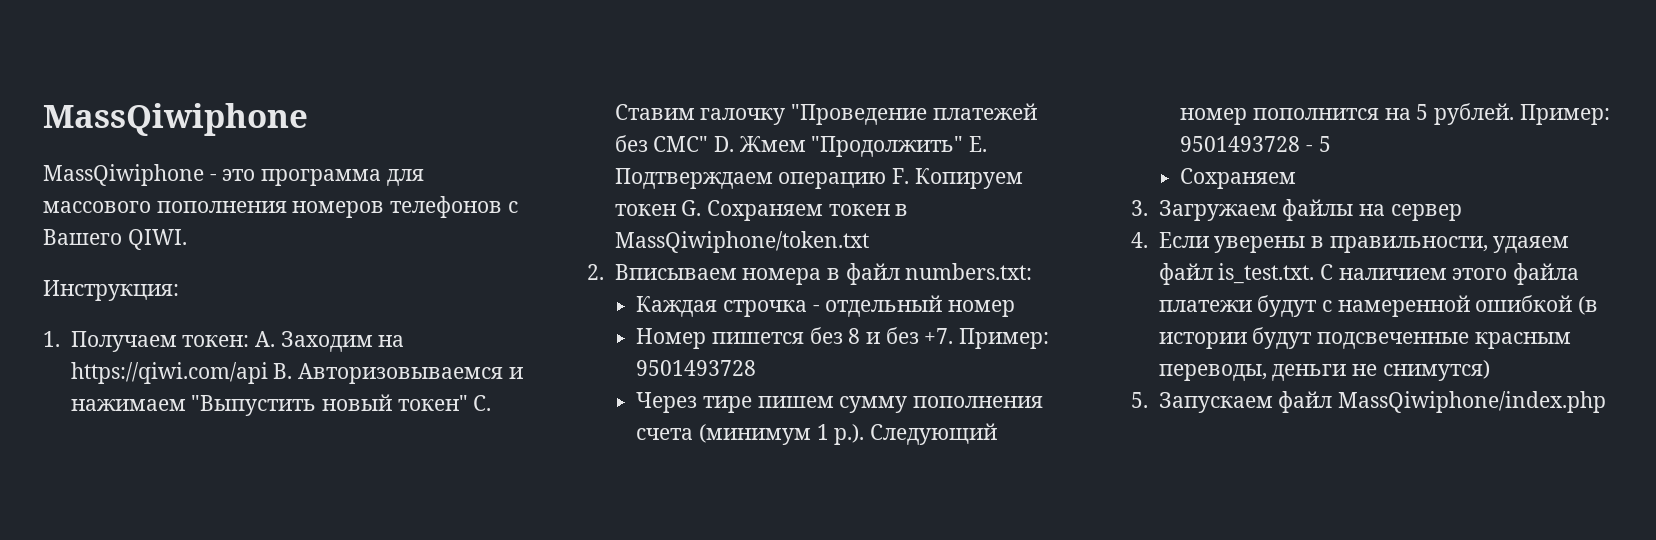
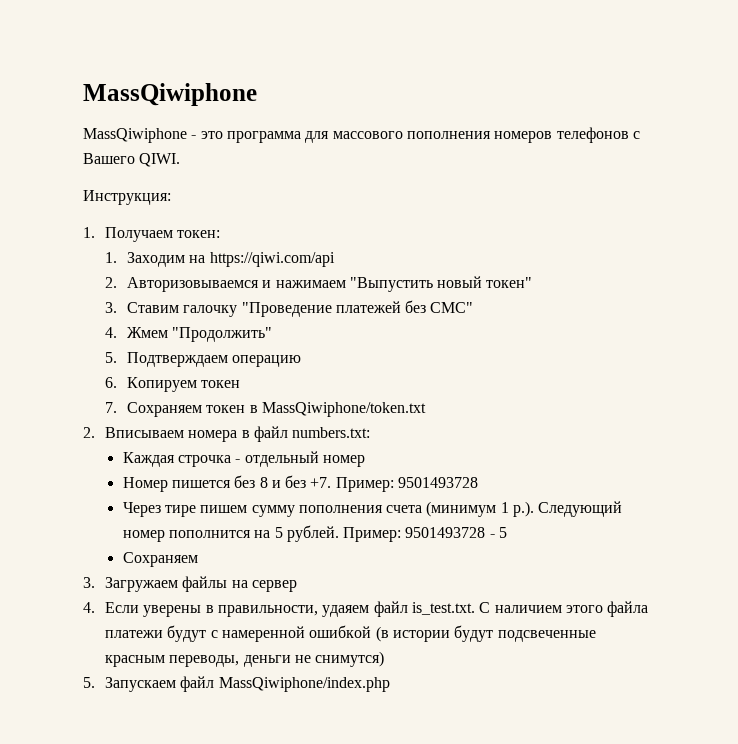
- 1. Получаем токен: A. Заходим на https://qiwi.com/api B. Авторизовываемся и нажимаем "Выпустить новый токен" C. Ставим галочку "Проведение платежей без СМС" D. Жмем "Продолжить" E. Подтверждаем операцию F. Копируем токен G. Сохраняем токен в MassQiwiphone/token.txt
+ 1. Получаем токен:
+ 1. Заходим на https://qiwi.com/api
+ 2. Авторизовываемся и нажимаем "Выпустить новый токен"
+ 3. Ставим галочку "Проведение платежей без СМС"
+ 4. Жмем "Продолжить"
+ 5. Подтверждаем операцию
+ 6. Копируем токен
+ 7. Сохраняем токен в MassQiwiphone/token.txt

